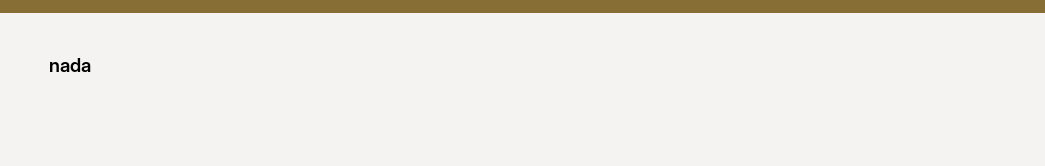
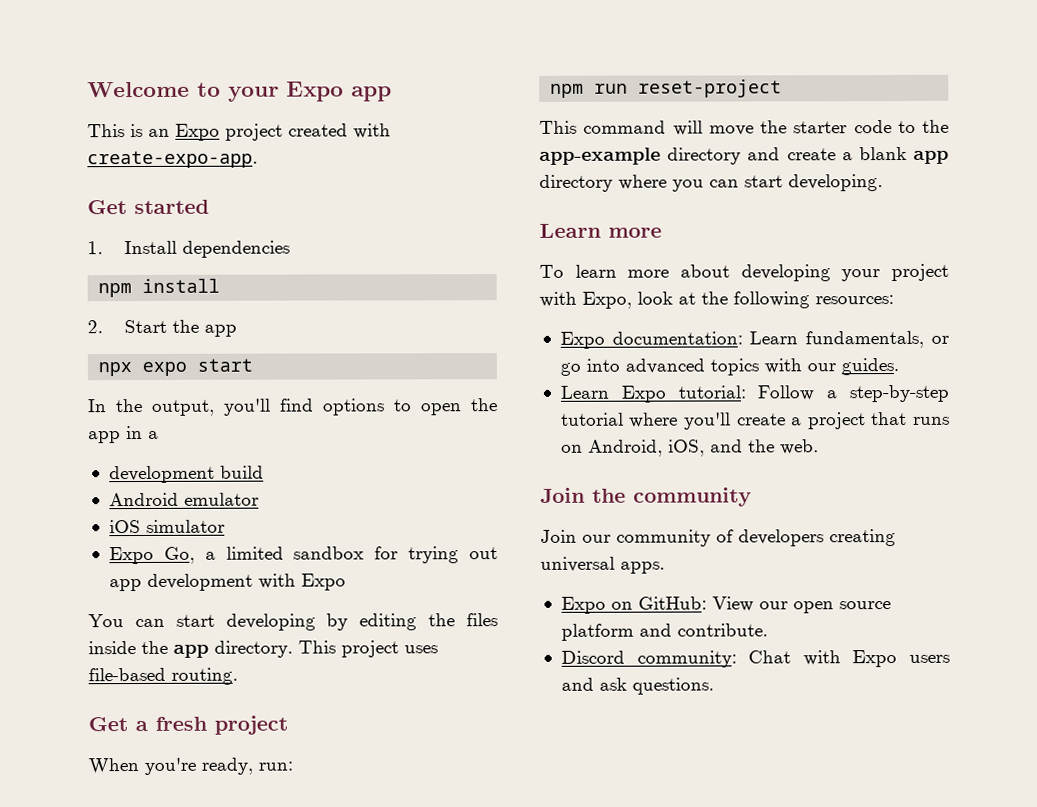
- nada
+ Welcome to your Expo app
+ This is an Expo project created with create-expo-app.
+ Get started
+ 1. Install dependencies
+ npm install
+ 2. Start the app
+ npx expo start
+ In the output, you'll find options to open the app in a
+ development build
+ Android emulator
+ iOS simulator
+ Expo Go, a limited sandbox for trying out app development with Expo
+ You can start developing by editing the files inside the app directory. This project uses file-based routing.
+ Get a fresh project
+ When you're ready, run:
+ npm run reset-project
+ This command will move the starter code to the app-example directory and create a blank app directory where you can start developing.
+ Learn more
+ To learn more about developing your project with Expo, look at the following resources:
+ Expo documentation: Learn fundamentals, or go into advanced topics with our guides.
+ Learn Expo tutorial: Follow a step-by-step tutorial where you'll create a project that runs on Android, iOS, and the web.
+ Join the community
+ Join our community of developers creating universal apps.
+ Expo on GitHub: View our open source platform and contribute.
+ Discord community: Chat with Expo users and ask questions.

